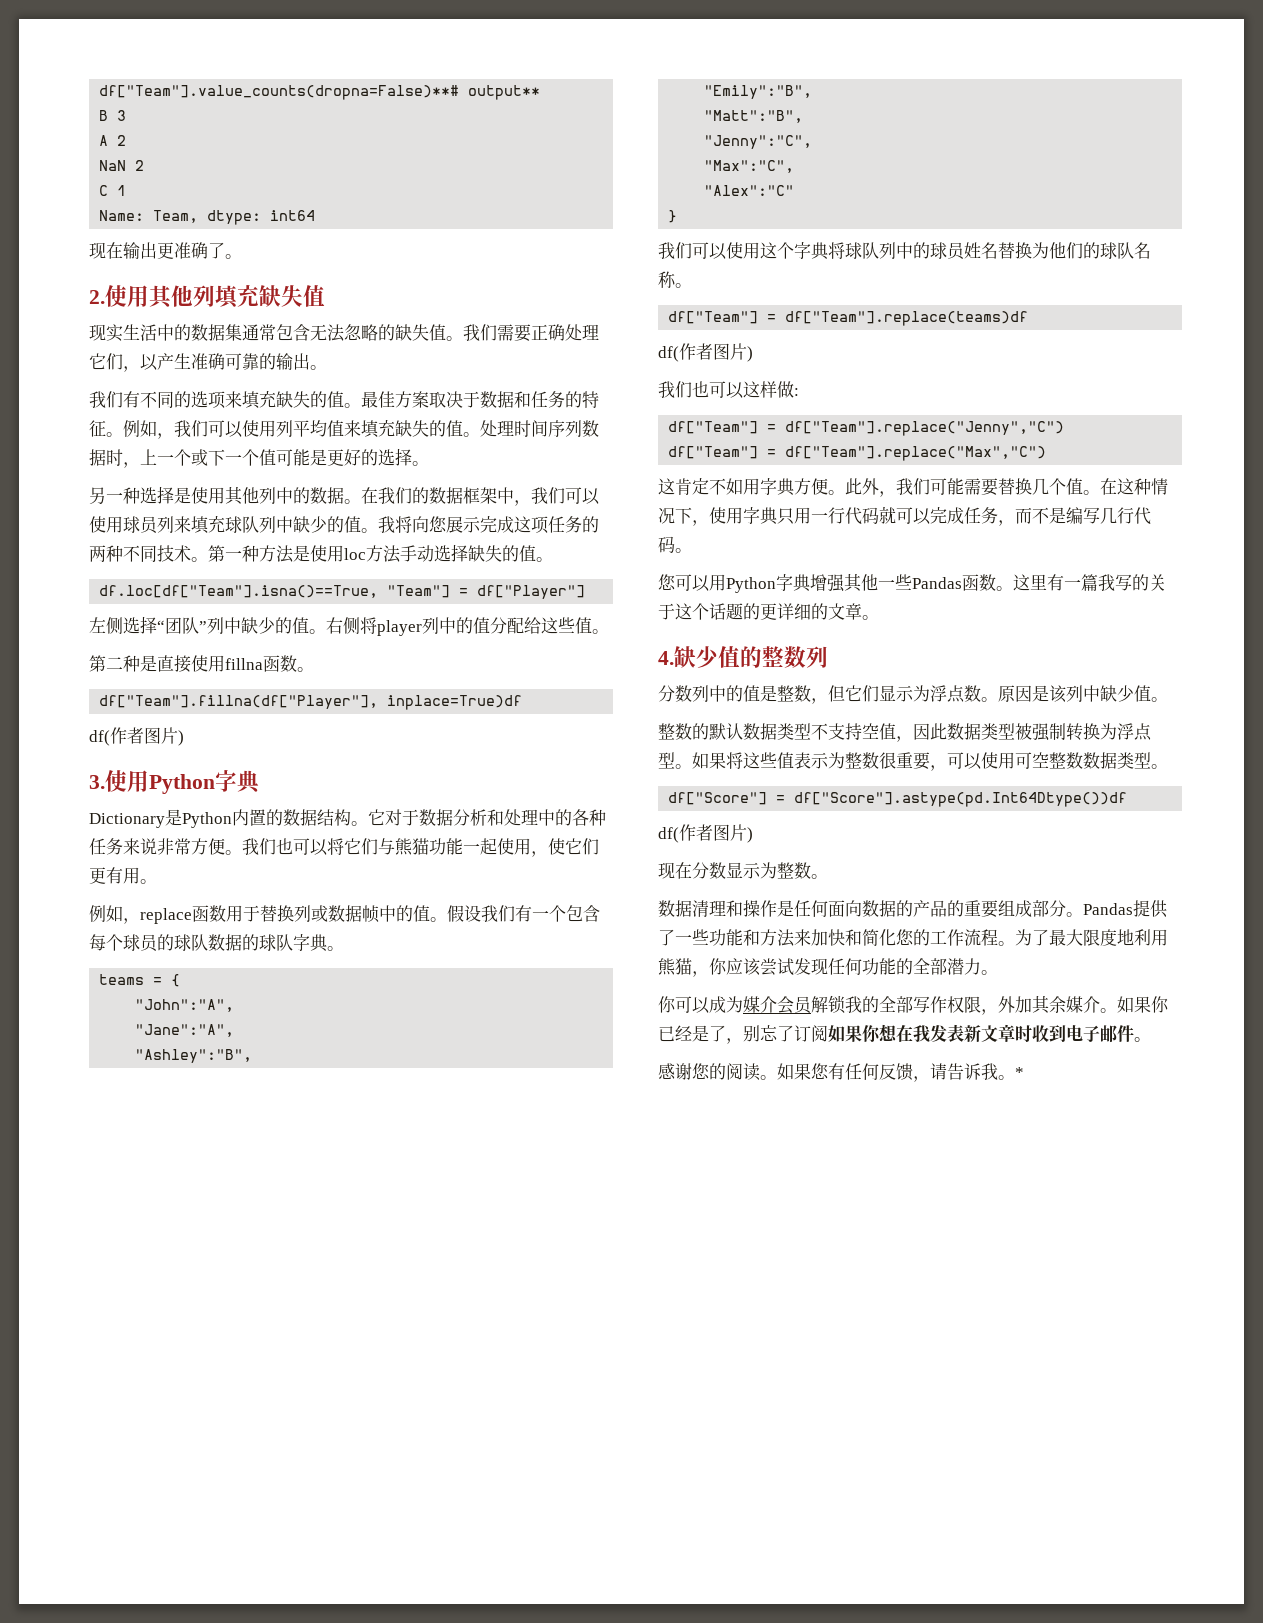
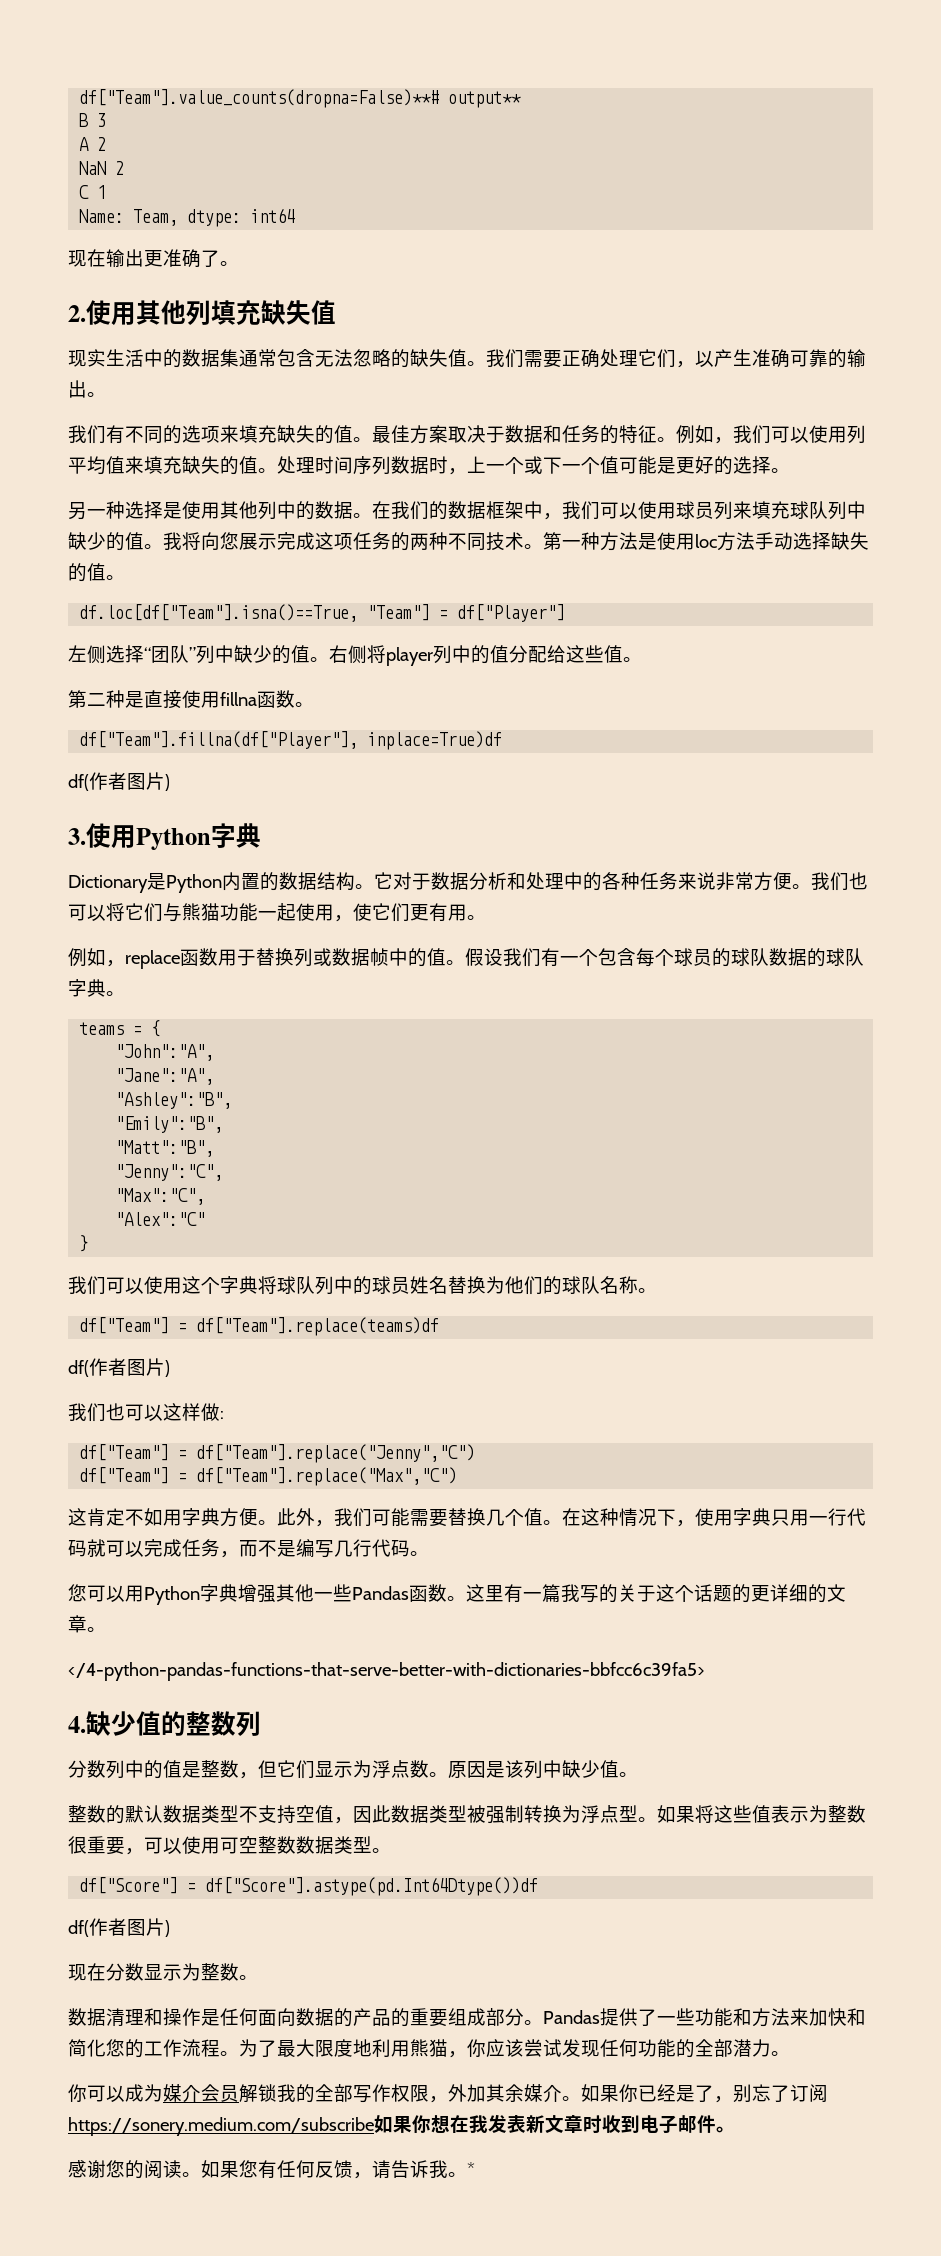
+ </4-python-pandas-functions-that-serve-better-with-dictionaries-bbfcc6c39fa5>
- 如果你已经是了，别忘了订阅如果你想在我发表新文章时收到电子邮件。
+ 如果你已经是了，别忘了订阅https://sonery.medium.com/subscribe如果你想在我发表新文章时收到电子邮件。

